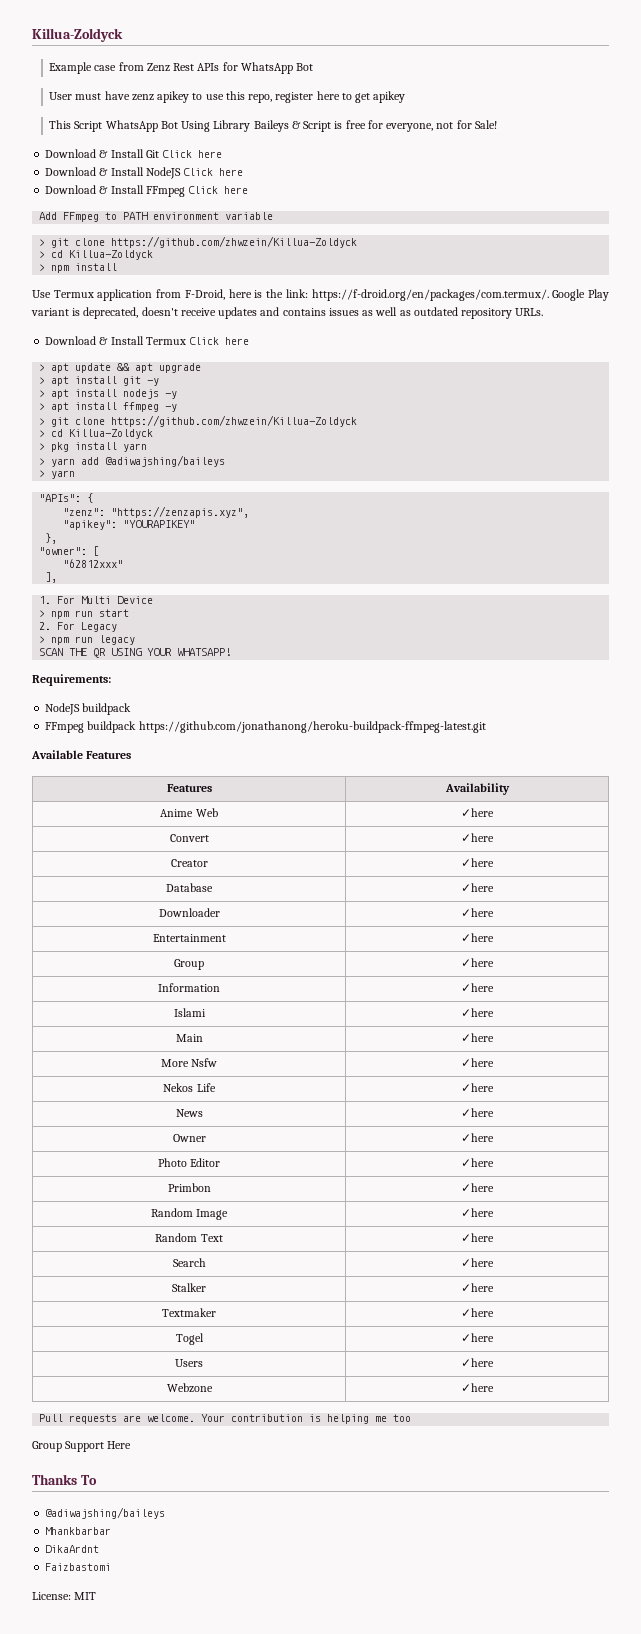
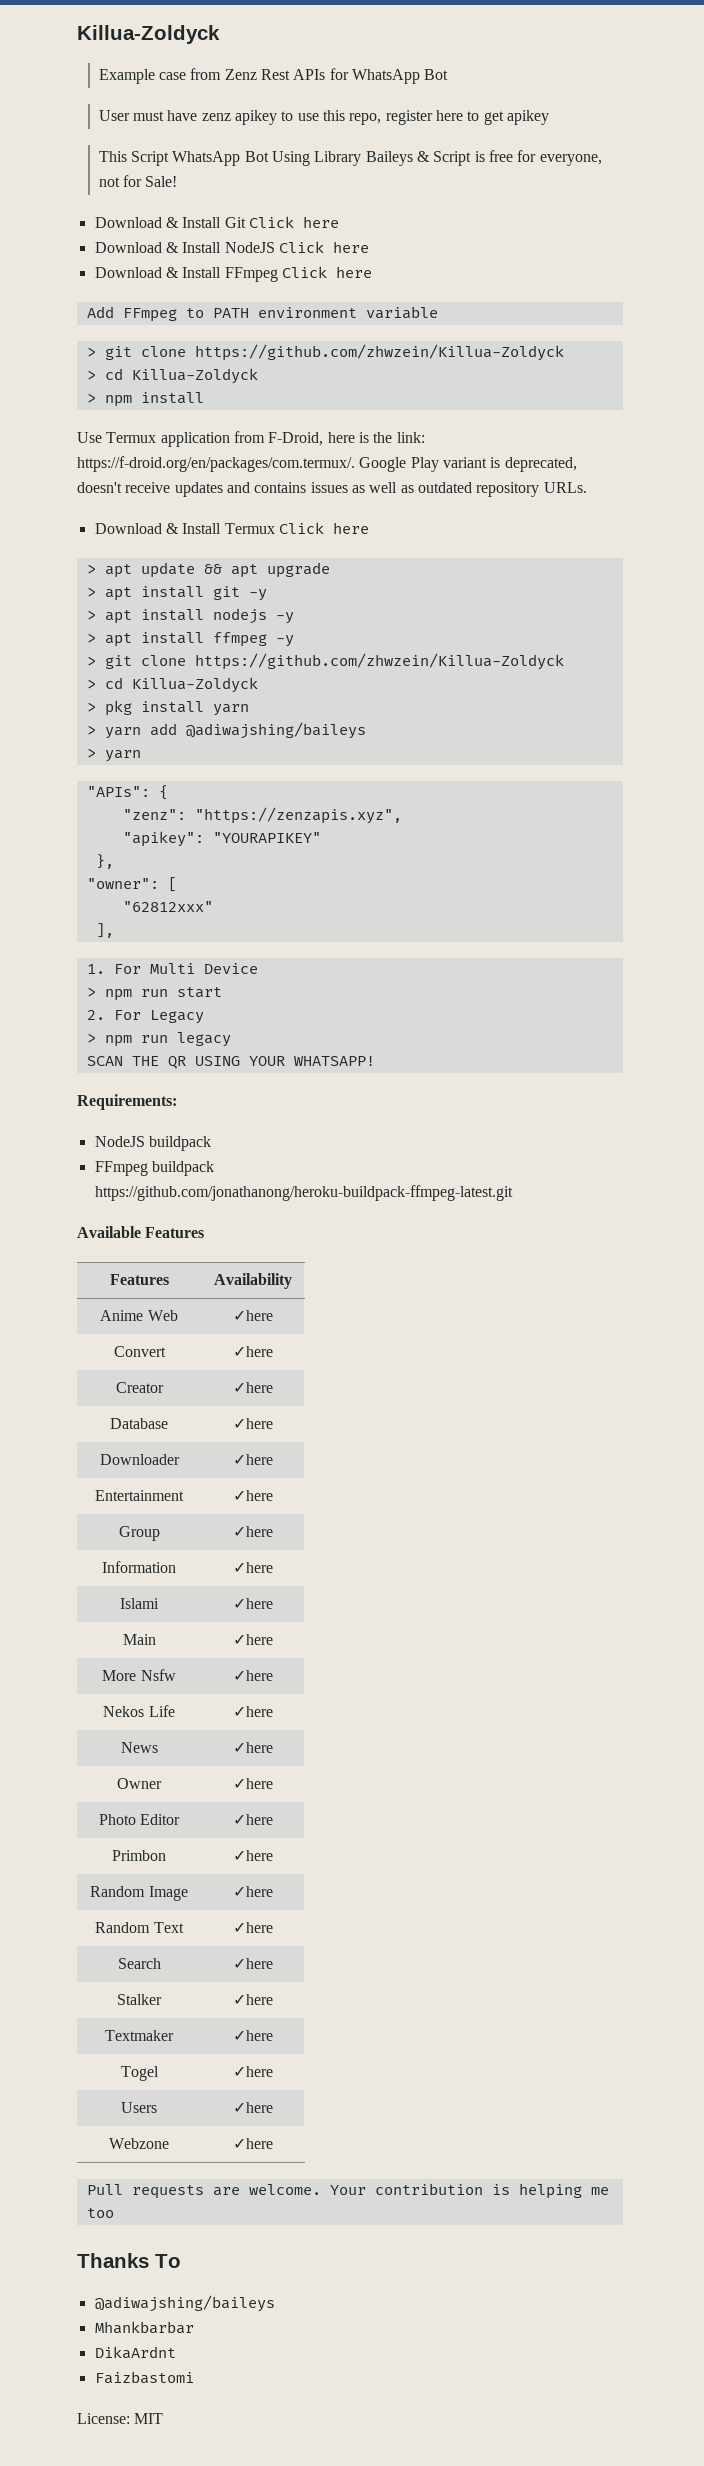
- Group Support Here

